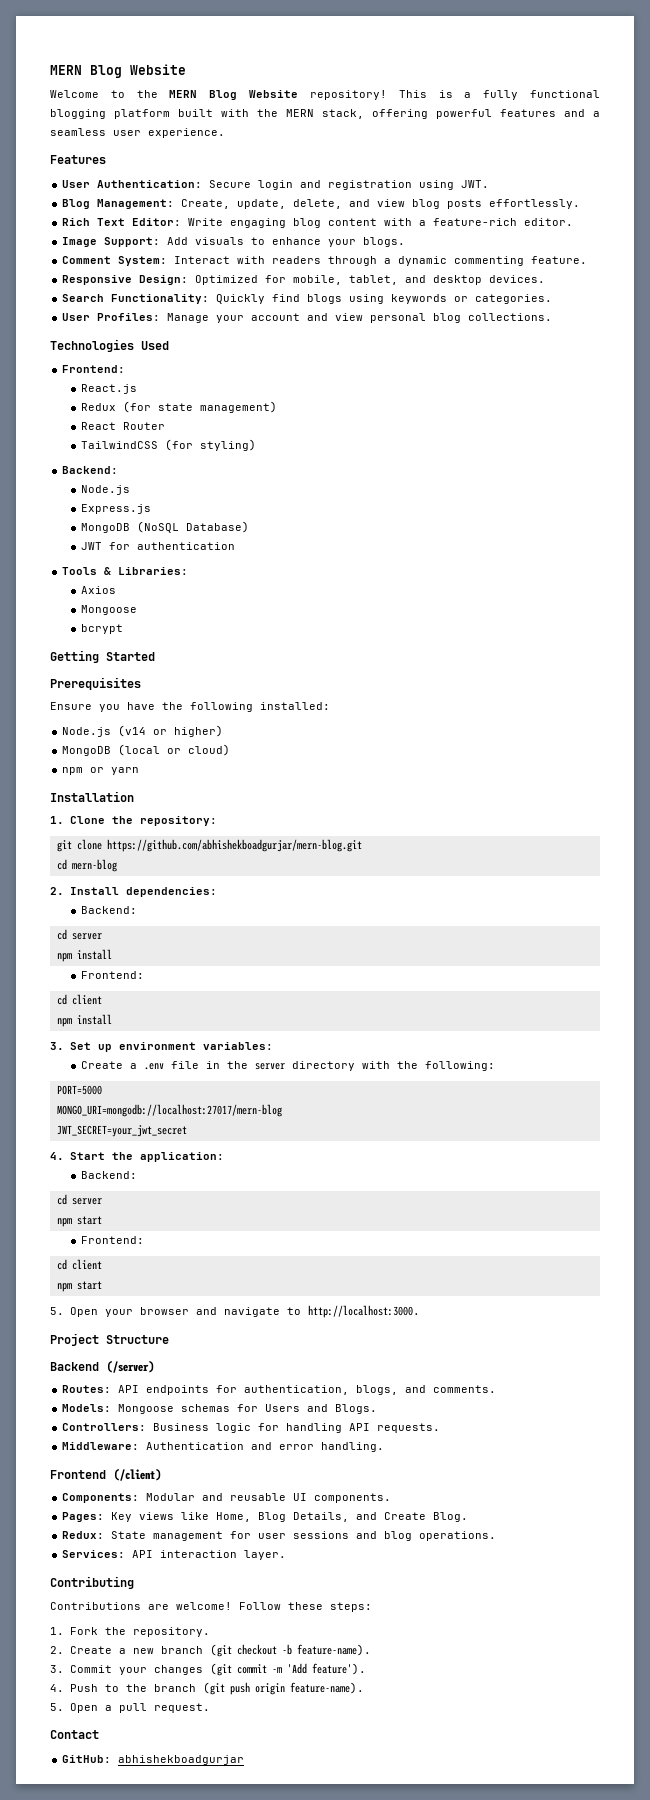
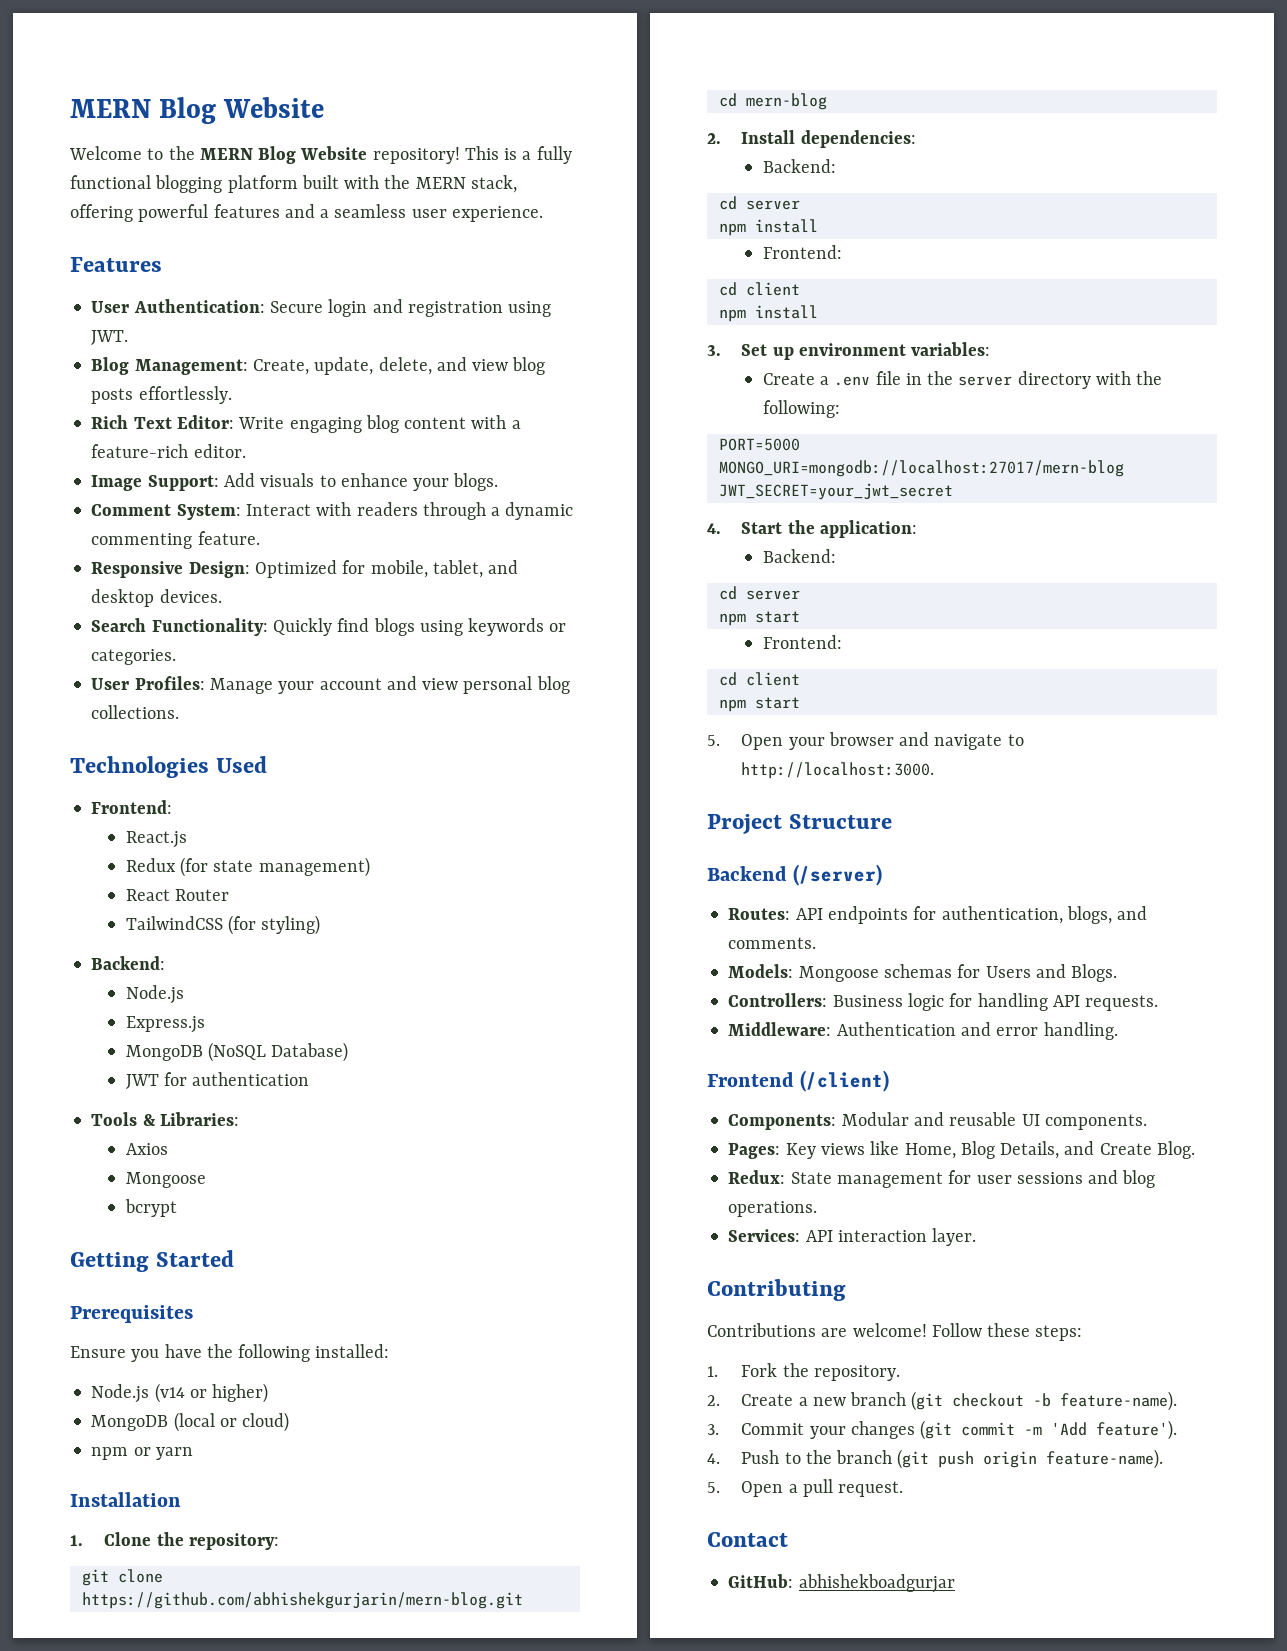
- git clone https://github.com/abhishekboadgurjar/mern-blog.git
+ git clone https://github.com/abhishekgurjarin/mern-blog.git

